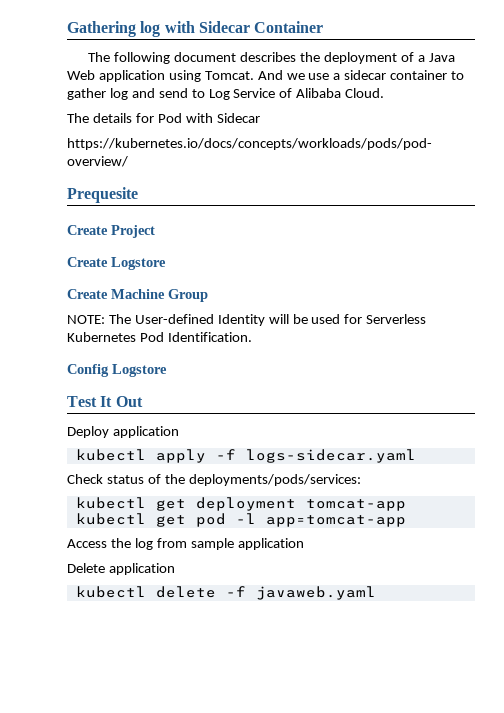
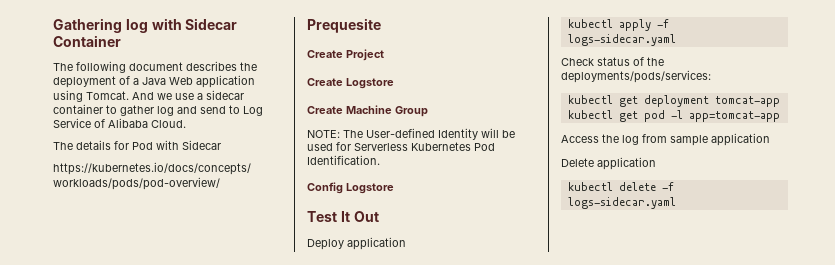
- kubectl delete -f javaweb.yaml
+ kubectl delete -f logs-sidecar.yaml

